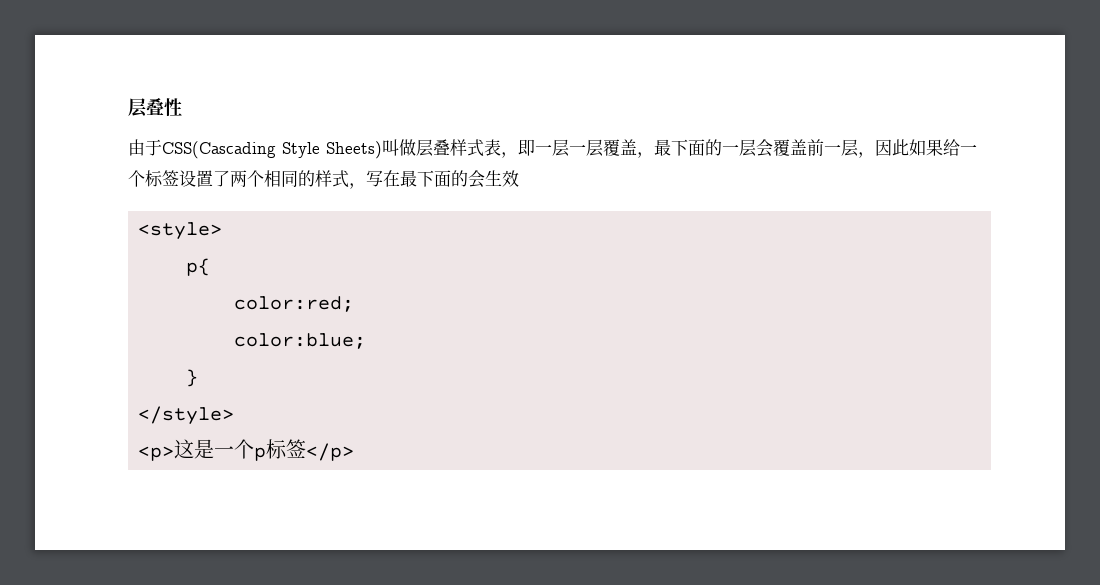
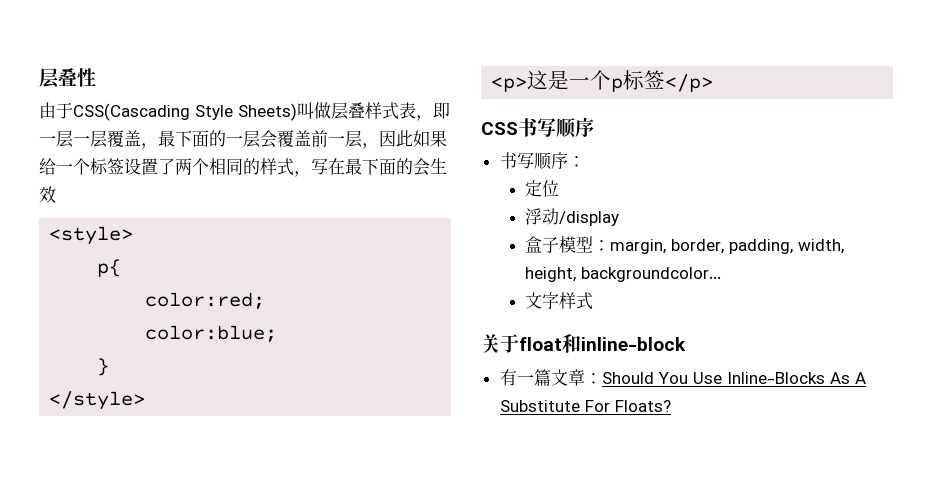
+ CSS书写顺序
+ 书写顺序：
+ 定位
+ 浮动/display
+ 盒子模型：margin, border, padding, width, height, backgroundcolor...
+ 文字样式
+ 关于float和inline-block
+ 有一篇文章：Should You Use Inline-Blocks As A Substitute For Floats?

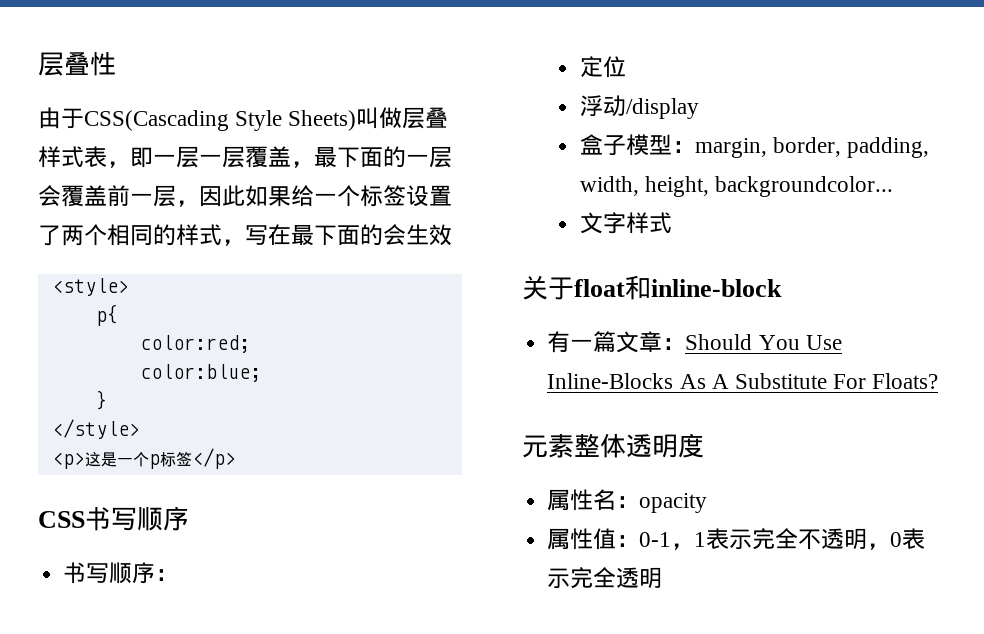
+ 元素整体透明度
+ 属性名：opacity
+ 属性值：0-1，1表示完全不透明，0表示完全透明

